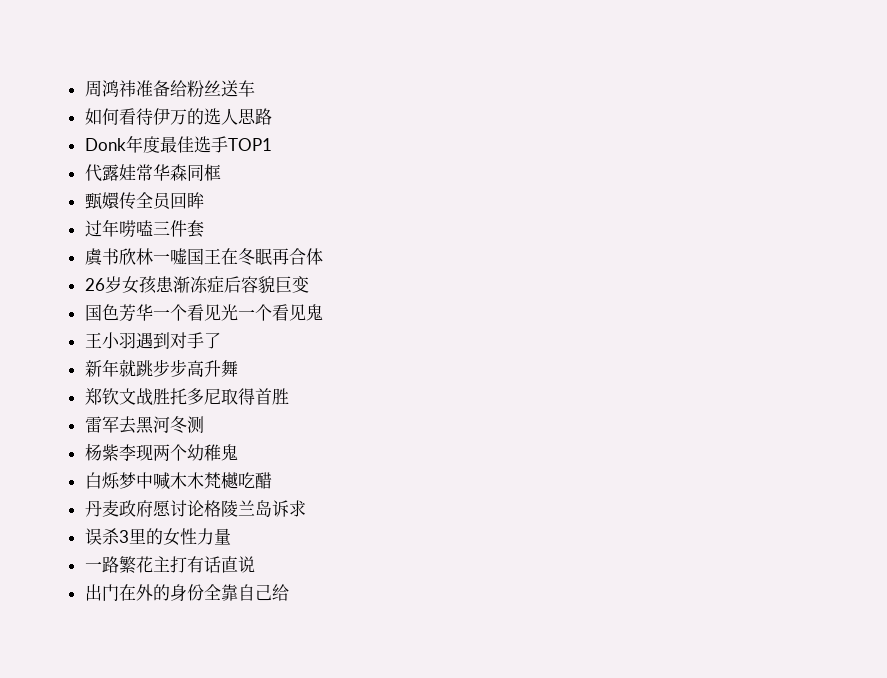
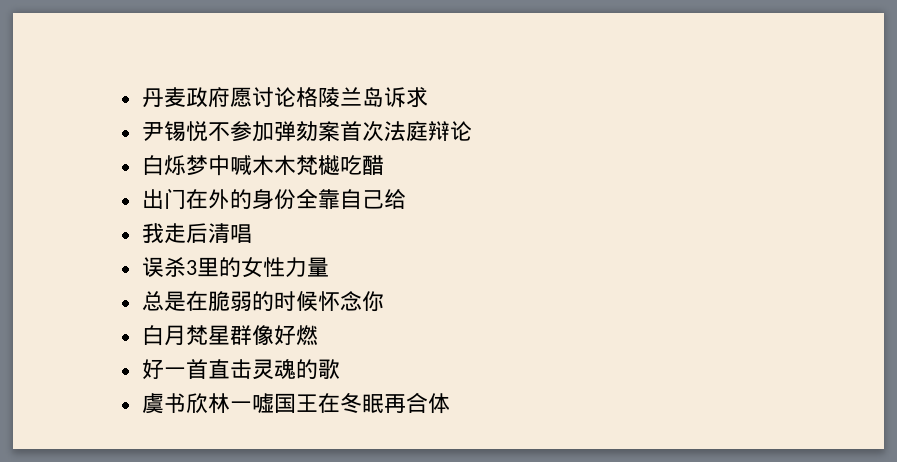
- 周鸿祎准备给粉丝送车
- 如何看待伊万的选人思路
- Donk年度最佳选手TOP1
- 代露娃常华森同框
- 甄嬛传全员回眸
- 过年唠嗑三件套
+ 丹麦政府愿讨论格陵兰岛诉求
+ 尹锡悦不参加弹劾案首次法庭辩论
+ 白烁梦中喊木木梵樾吃醋
+ 出门在外的身份全靠自己给
+ 我走后清唱
+ 误杀3里的女性力量
+ 总是在脆弱的时候怀念你
+ 白月梵星群像好燃
+ 好一首直击灵魂的歌
- 26岁女孩患渐冻症后容貌巨变
- 国色芳华一个看见光一个看见鬼
- 王小羽遇到对手了
- 新年就跳步步高升舞
- 郑钦文战胜托多尼取得首胜
- 雷军去黑河冬测
- 杨紫李现两个幼稚鬼
- 白烁梦中喊木木梵樾吃醋
- 丹麦政府愿讨论格陵兰岛诉求
- 误杀3里的女性力量
- 一路繁花主打有话直说
- 出门在外的身份全靠自己给

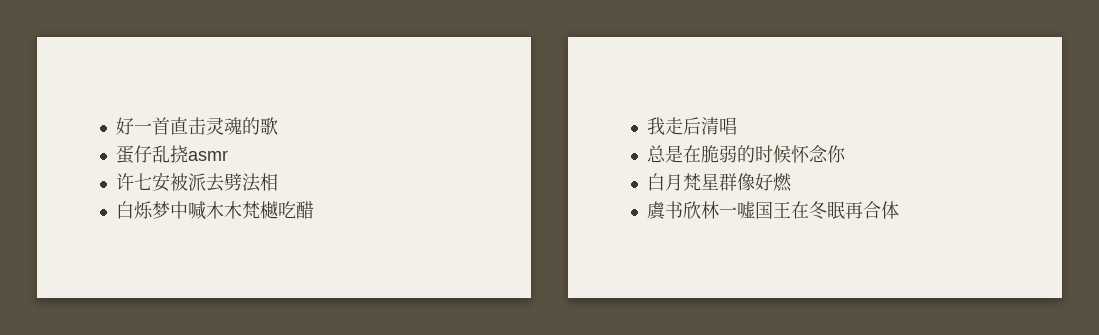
- 丹麦政府愿讨论格陵兰岛诉求
- 尹锡悦不参加弹劾案首次法庭辩论
+ 好一首直击灵魂的歌
+ 蛋仔乱挠asmr
+ 许七安被派去劈法相
- 出门在外的身份全靠自己给
  我走后清唱
- 误杀3里的女性力量
- 好一首直击灵魂的歌

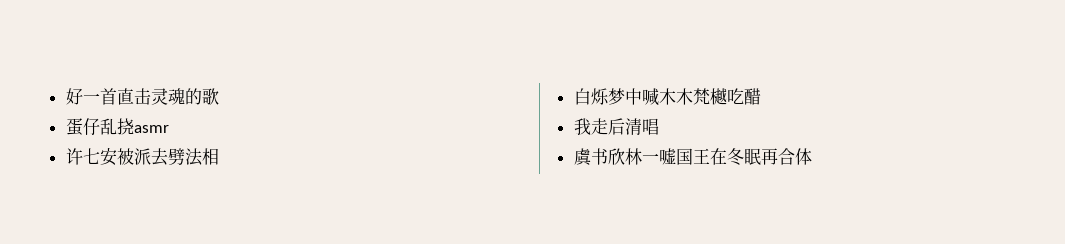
- 总是在脆弱的时候怀念你
- 白月梵星群像好燃

